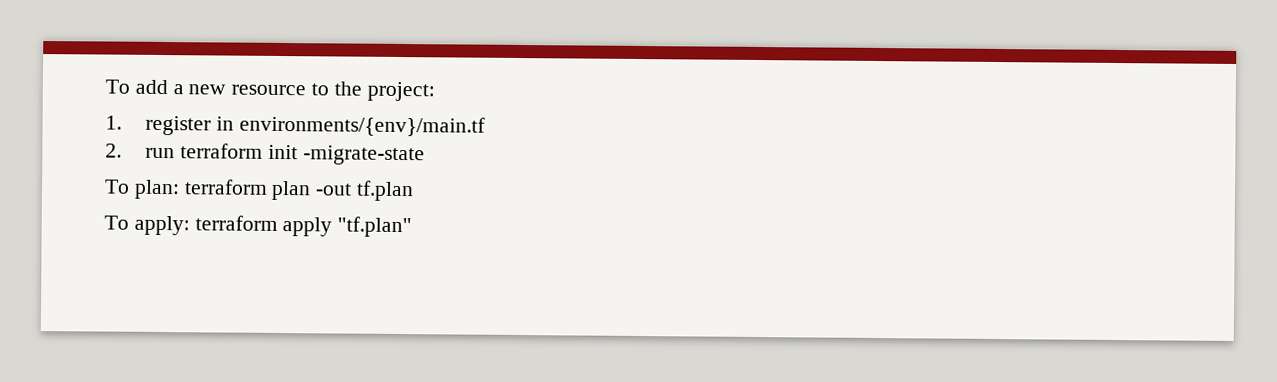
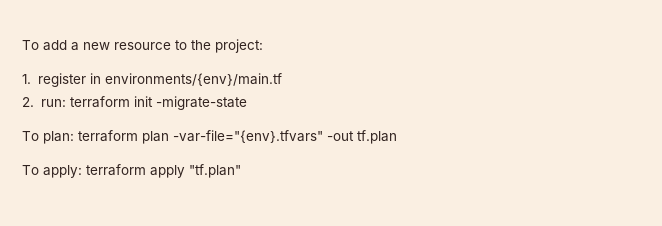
- 2. run terraform init -migrate-state
+ 2. run: terraform init -migrate-state
- To plan: terraform plan -out tf.plan
+ To plan: terraform plan -var-file="{env}.tfvars" -out tf.plan

